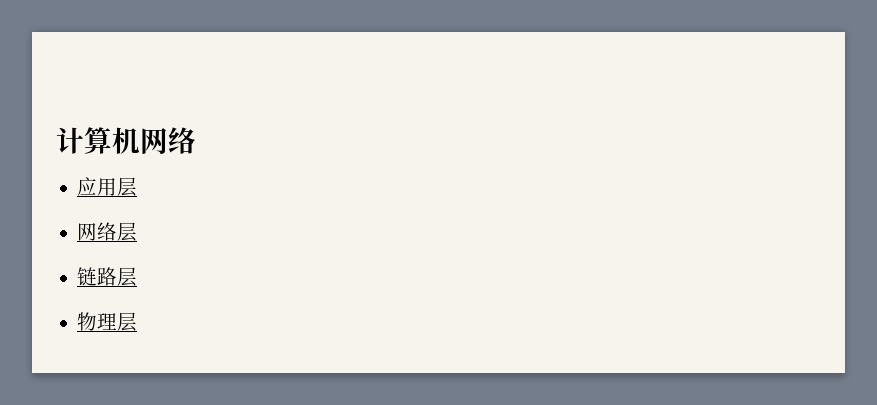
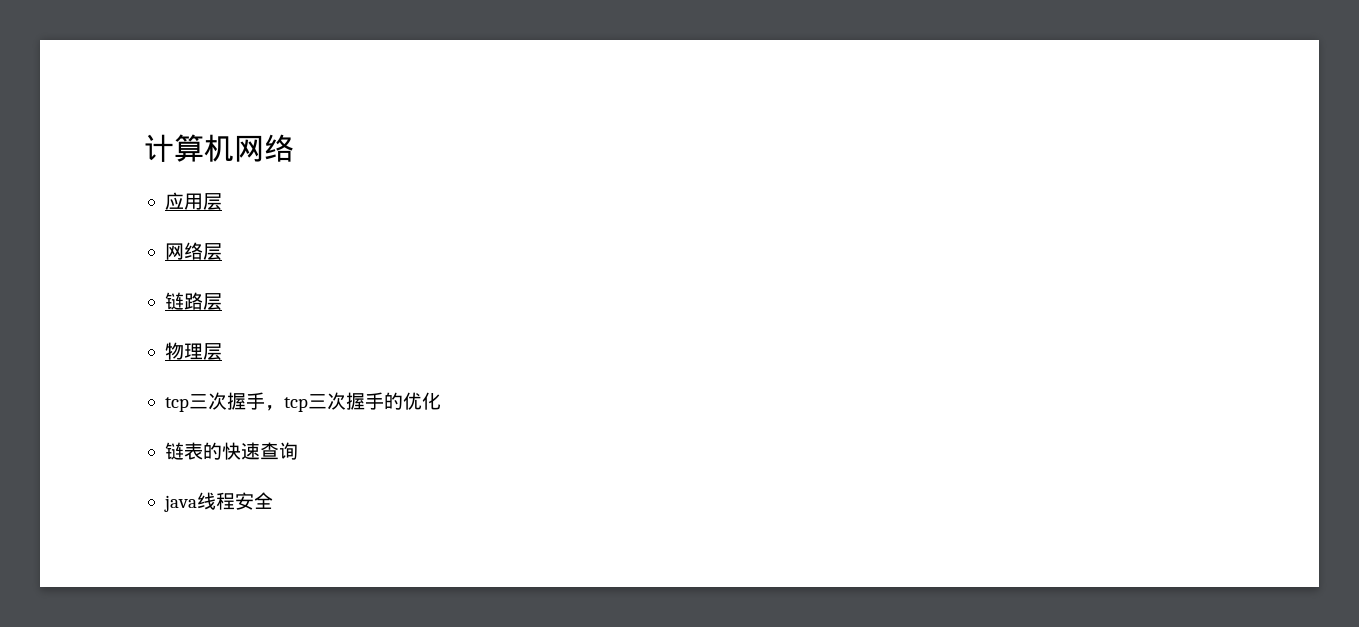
+ tcp三次握手，tcp三次握手的优化
+ 链表的快速查询
+ java线程安全

